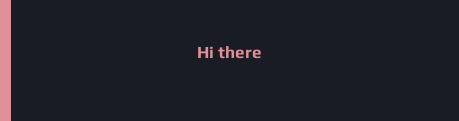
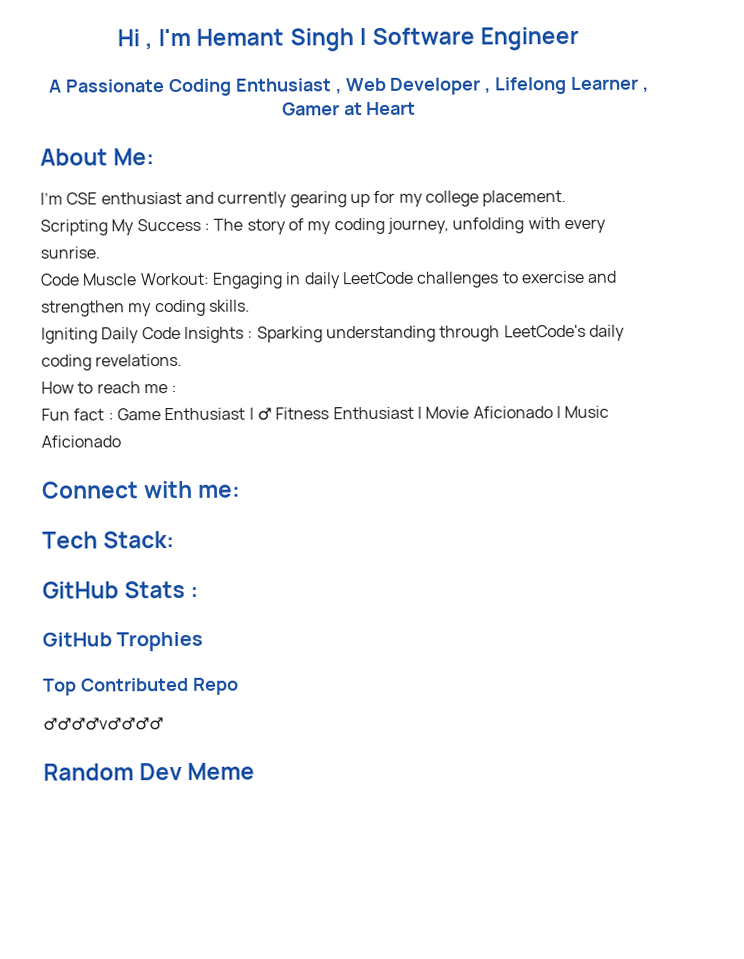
- Hi there
+ Hi , I'm Hemant Singh | Software Engineer
+ A Passionate Coding Enthusiast , Web Developer , Lifelong Learner , Gamer at Heart
+ About Me:
+ I’m CSE enthusiast and currently gearing up for my college placement.
+ Scripting My Success : The story of my coding journey, unfolding with every sunrise.
+ Code Muscle Workout: Engaging in daily LeetCode challenges to exercise and strengthen my coding skills.
+ Igniting Daily Code Insights : Sparking understanding through LeetCode's daily coding revelations.
+ How to reach me :
+ Fun fact : Game Enthusiast | ♂ Fitness Enthusiast | Movie Aficionado | Music Aficionado
+ Connect with me:
+ Tech Stack:
+ GitHub Stats :
+ GitHub Trophies
+ Top Contributed Repo
+ ♂♂♂♂v♂♂♂♂
+ Random Dev Meme

